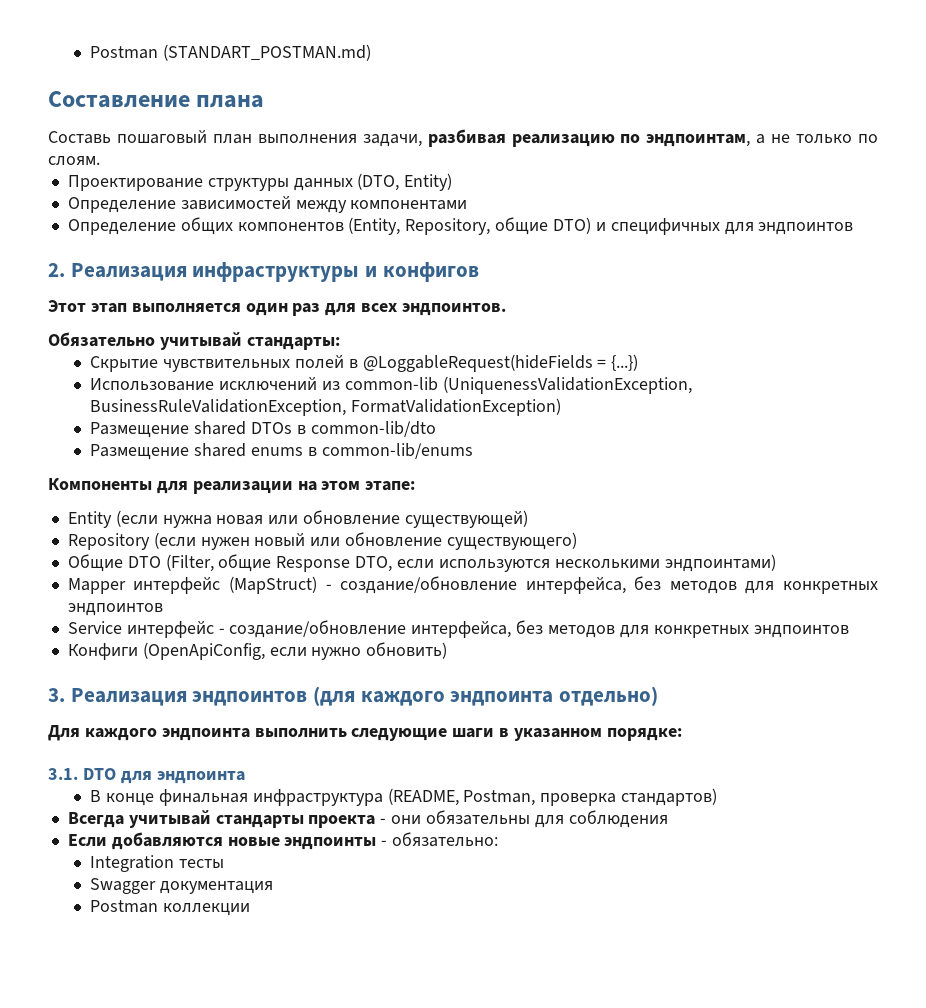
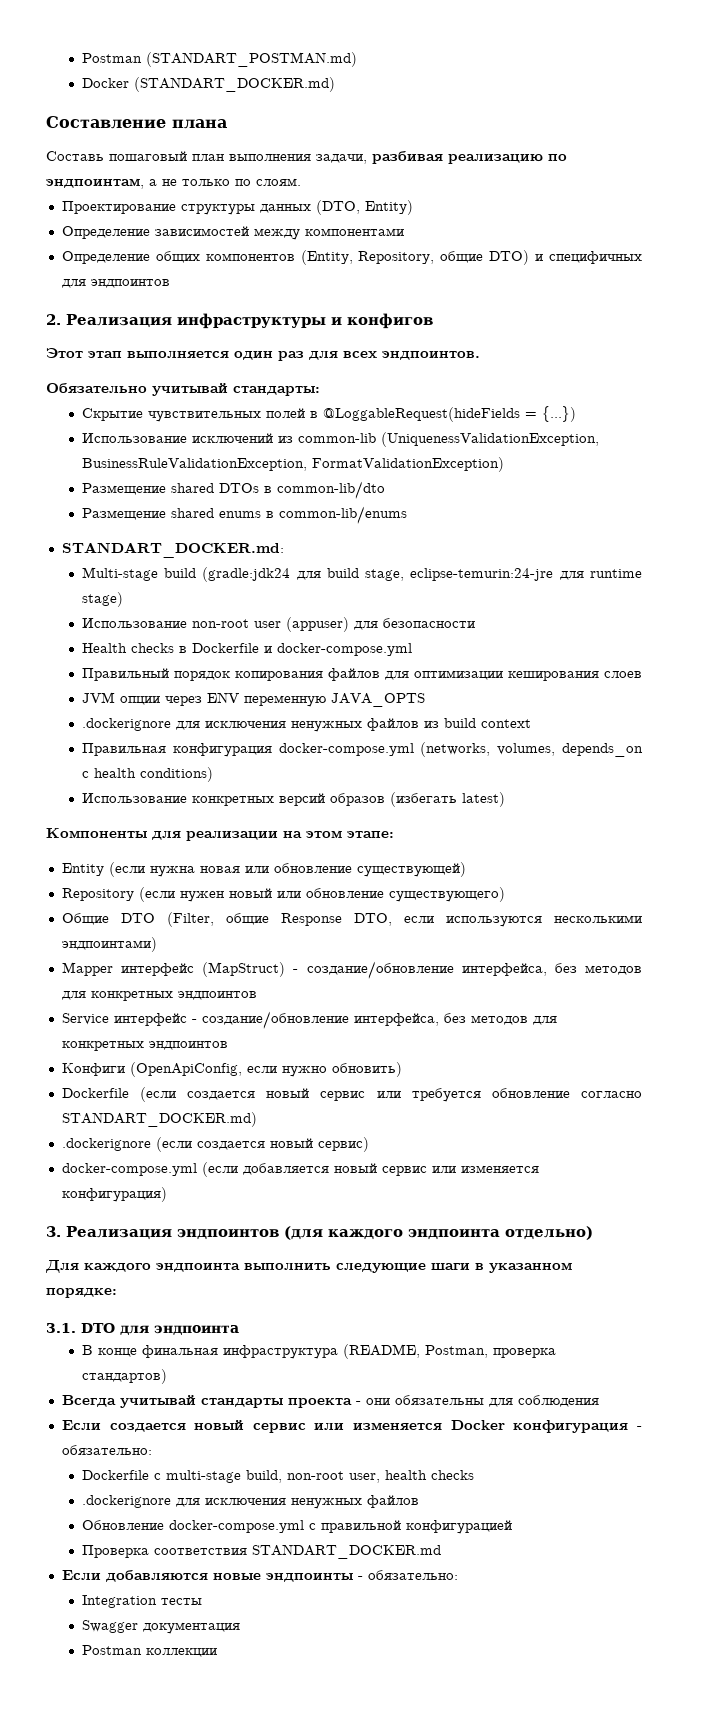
+ Docker (STANDART_DOCKER.md)
+ STANDART_DOCKER.md:
+ Multi-stage build (gradle:jdk24 для build stage, eclipse-temurin:24-jre для runtime stage)
+ Использование non-root user (appuser) для безопасности
+ Health checks в Dockerfile и docker-compose.yml
+ Правильный порядок копирования файлов для оптимизации кеширования слоев
+ JVM опции через ENV переменную JAVA_OPTS
+ .dockerignore для исключения ненужных файлов из build context
+ Правильная конфигурация docker-compose.yml (networks, volumes, depends_on с health conditions)
+ Использование конкретных версий образов (избегать latest)
+ Dockerfile (если создается новый сервис или требуется обновление согласно STANDART_DOCKER.md)
+ .dockerignore (если создается новый сервис)
+ docker-compose.yml (если добавляется новый сервис или изменяется конфигурация)
+ Если создается новый сервис или изменяется Docker конфигурация - обязательно:
+ Dockerfile с multi-stage build, non-root user, health checks
+ .dockerignore для исключения ненужных файлов
+ Обновление docker-compose.yml с правильной конфигурацией
+ Проверка соответствия STANDART_DOCKER.md

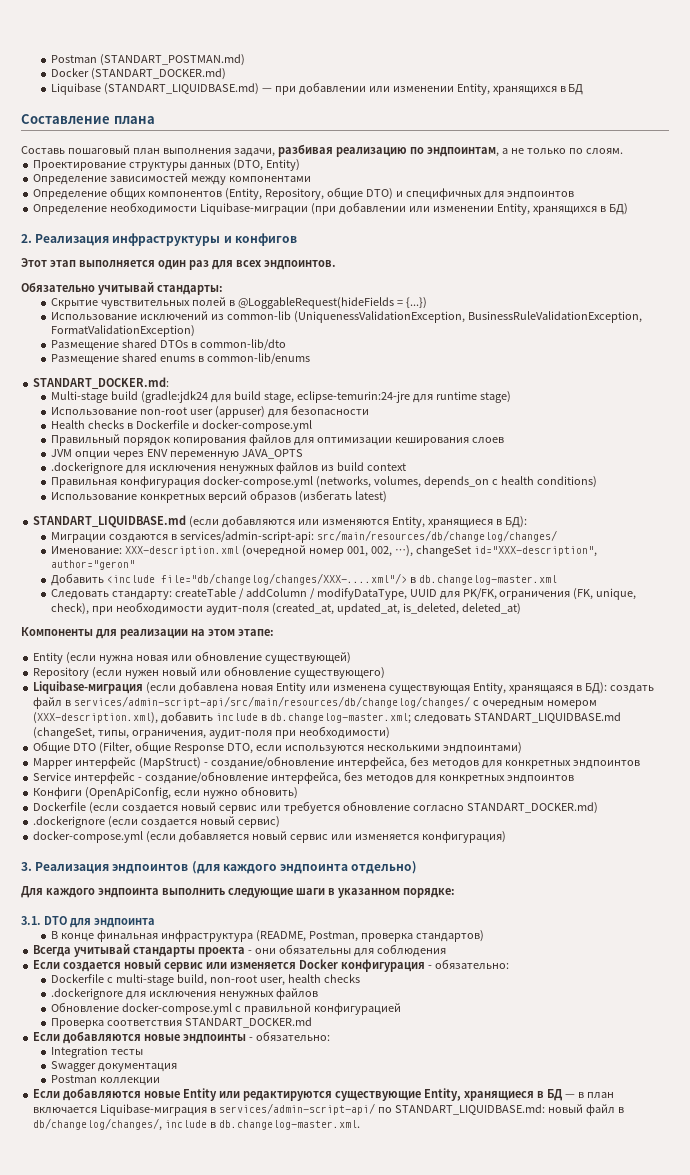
+ Liquibase (STANDART_LIQUIDBASE.md) — при добавлении или изменении Entity, хранящихся в БД
+ Определение необходимости Liquibase-миграции (при добавлении или изменении Entity, хранящихся в БД)
+ STANDART_LIQUIDBASE.md (если добавляются или изменяются Entity, хранящиеся в БД):
+ Миграции создаются в services/admin-script-api: src/main/resources/db/changelog/changes/
+ Именование: XXX-description.xml (очередной номер 001, 002, …), changeSet id="XXX-description", author="geron"
+ Добавить <include file="db/changelog/changes/XXX-....xml"/> в db.changelog-master.xml
+ Следовать стандарту: createTable / addColumn / modifyDataType, UUID для PK/FK, ограничения (FK, unique, check), при необходимости аудит-поля (created_at, updated_at, is_deleted, deleted_at)
+ Liquibase-миграция (если добавлена новая Entity или изменена существующая Entity, хранящаяся в БД): создать файл в services/admin-script-api/src/main/resources/db/changelog/changes/ с очередным номером (XXX-description.xml), добавить include в db.changelog-master.xml; следовать STANDART_LIQUIDBASE.md (changeSet, типы, ограничения, аудит-поля при необходимости)
+ Если добавляются новые Entity или редактируются существующие Entity, хранящиеся в БД — в план включается Liquibase-миграция в services/admin-script-api/ по STANDART_LIQUIDBASE.md: новый файл в db/changelog/changes/, include в db.changelog-master.xml.

